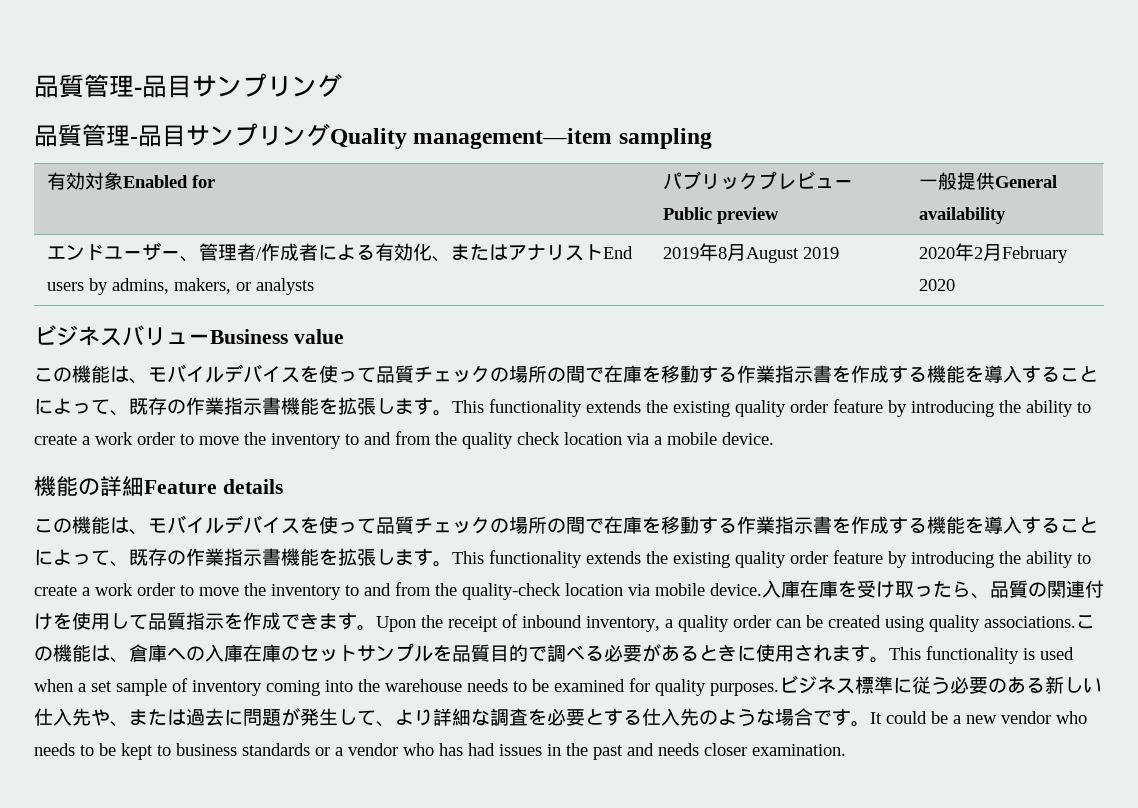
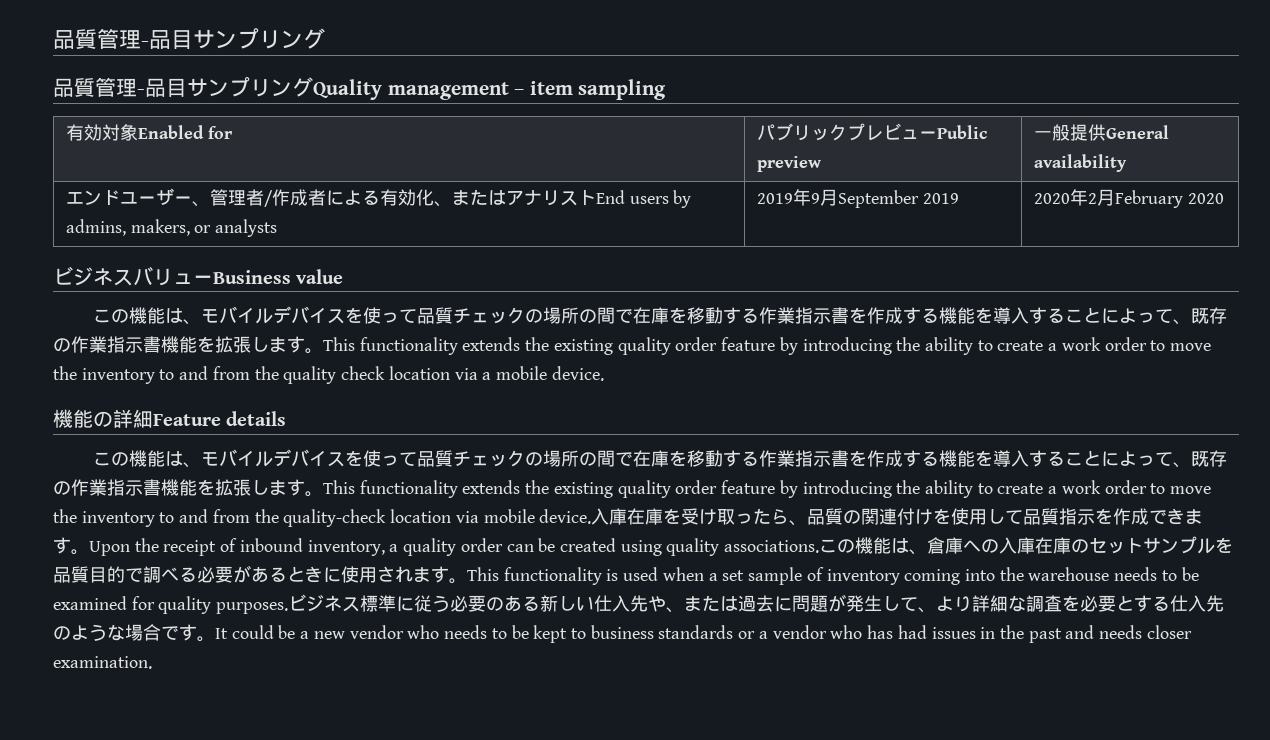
- 品質管理-品目サンプリングQuality management—item sampling
+ 品質管理-品目サンプリングQuality management – item sampling
- エンドユーザー、管理者/作成者による有効化、またはアナリストEnd users by admins, makers, or analysts | 2019年8月August 2019 | 2020年2月February 2020
+ エンドユーザー、管理者/作成者による有効化、またはアナリストEnd users by admins, makers, or analysts | 2019年9月September 2019 | 2020年2月February 2020

